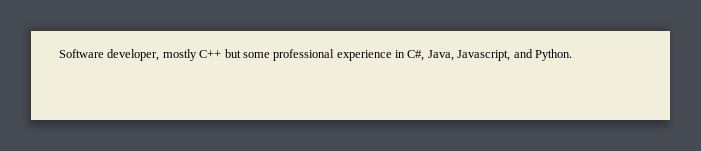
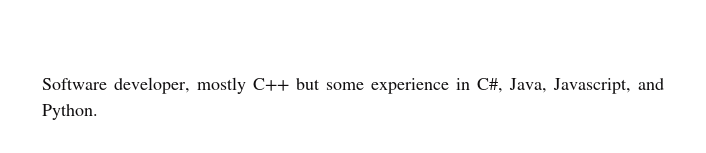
- Software developer, mostly C++ but some professional experience in C#, Java, Javascript, and Python.
+ Software developer, mostly C++ but some experience in C#, Java, Javascript, and Python.

